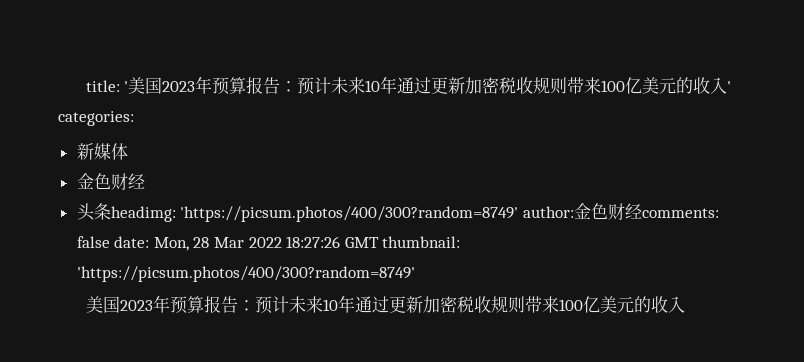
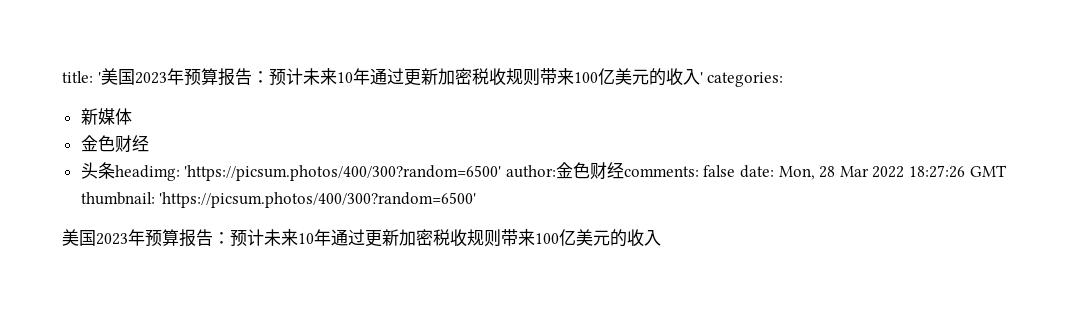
- 头条headimg: 'https://picsum.photos/400/300?random=8749' author:金色财经comments: false date: Mon, 28 Mar 2022 18:27:26 GMT thumbnail: 'https://picsum.photos/400/300?random=8749'
+ 头条headimg: 'https://picsum.photos/400/300?random=6500' author:金色财经comments: false date: Mon, 28 Mar 2022 18:27:26 GMT thumbnail: 'https://picsum.photos/400/300?random=6500'

